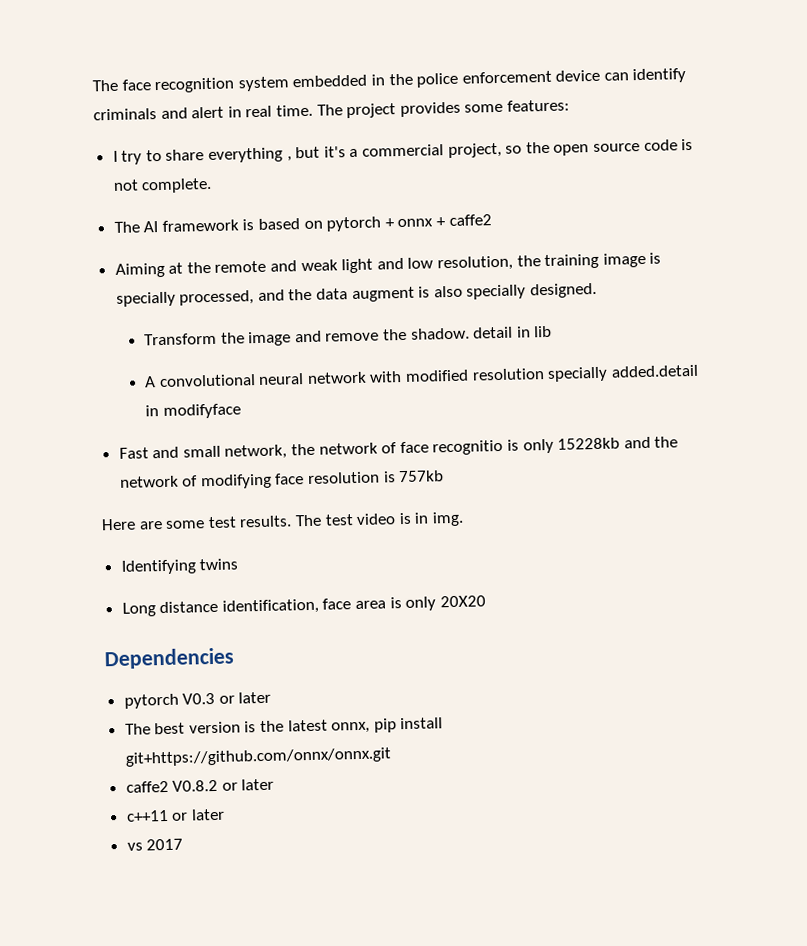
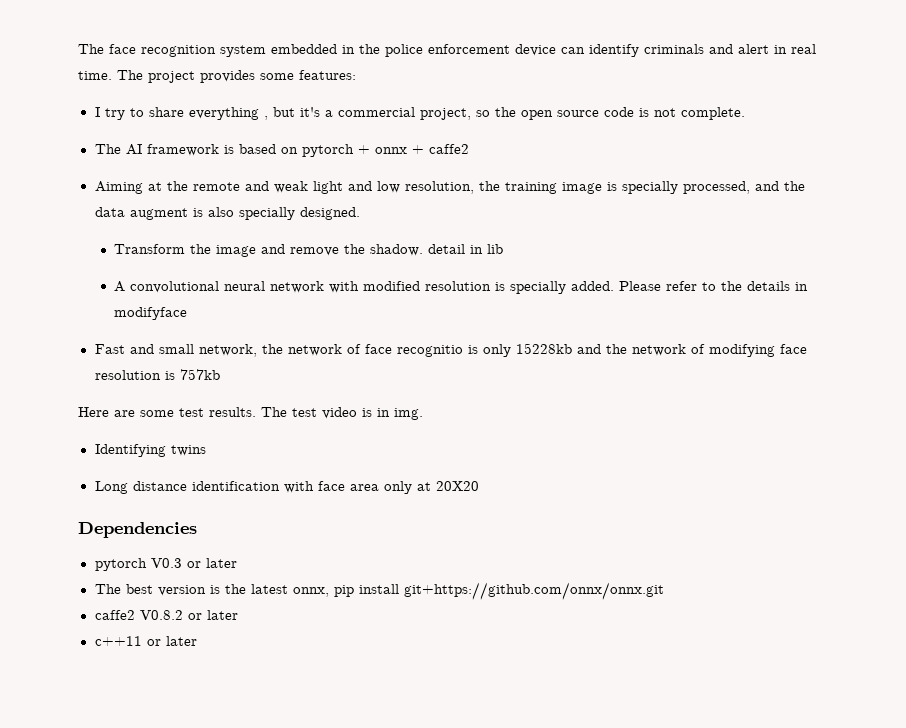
- A convolutional neural network with modified resolution specially added.detail in modifyface
+ A convolutional neural network with modified resolution is specially added. Please refer to the details in modifyface
- Long distance identification, face area is only 20X20
+ Long distance identification with face area only at 20X20
- vs 2017

